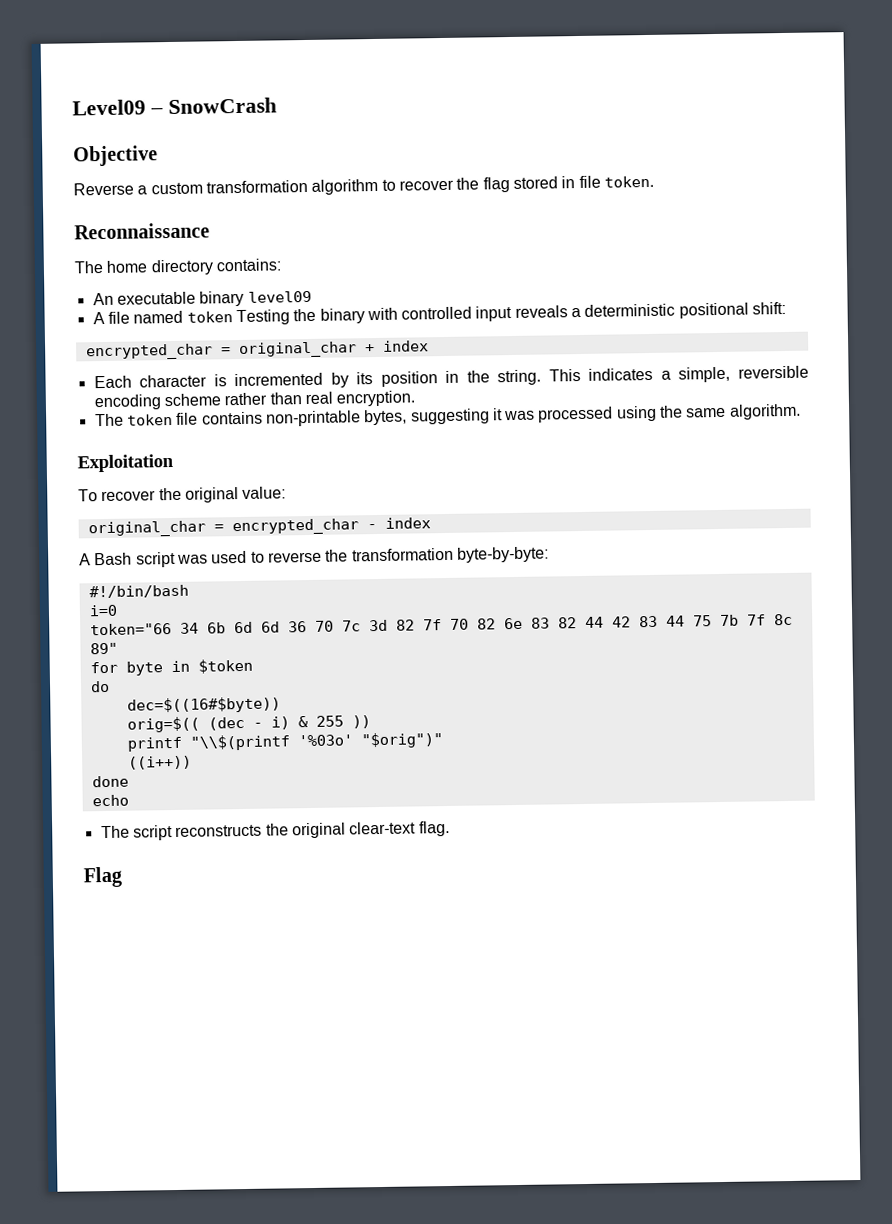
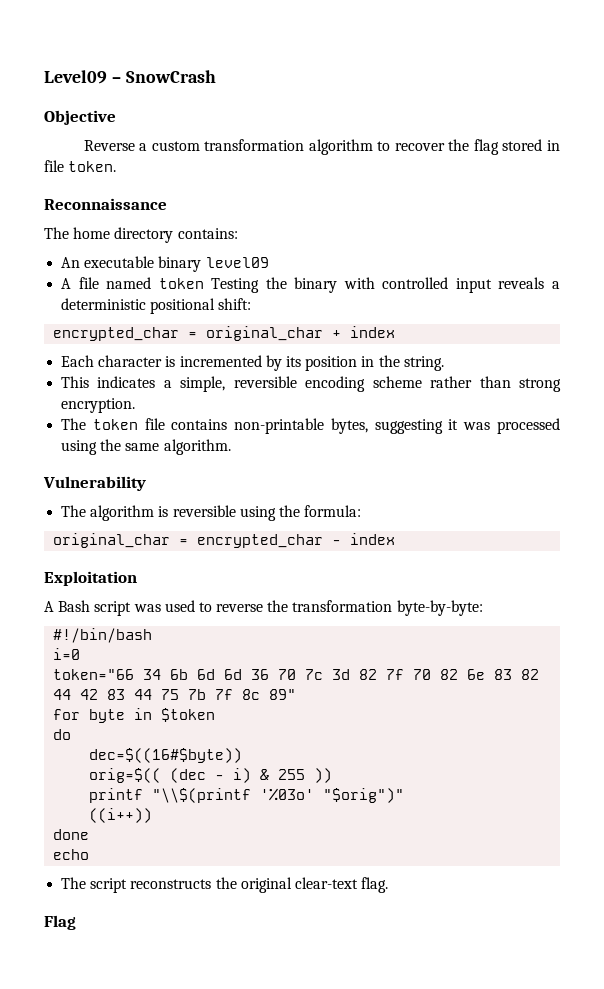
- Each character is incremented by its position in the string. This indicates a simple, reversible encoding scheme rather than real encryption.
+ Each character is incremented by its position in the string.
+ This indicates a simple, reversible encoding scheme rather than strong encryption.
- Exploitation
- To recover the original value:
+ Vulnerability
+ The algorithm is reversible using the formula:
+ Exploitation

